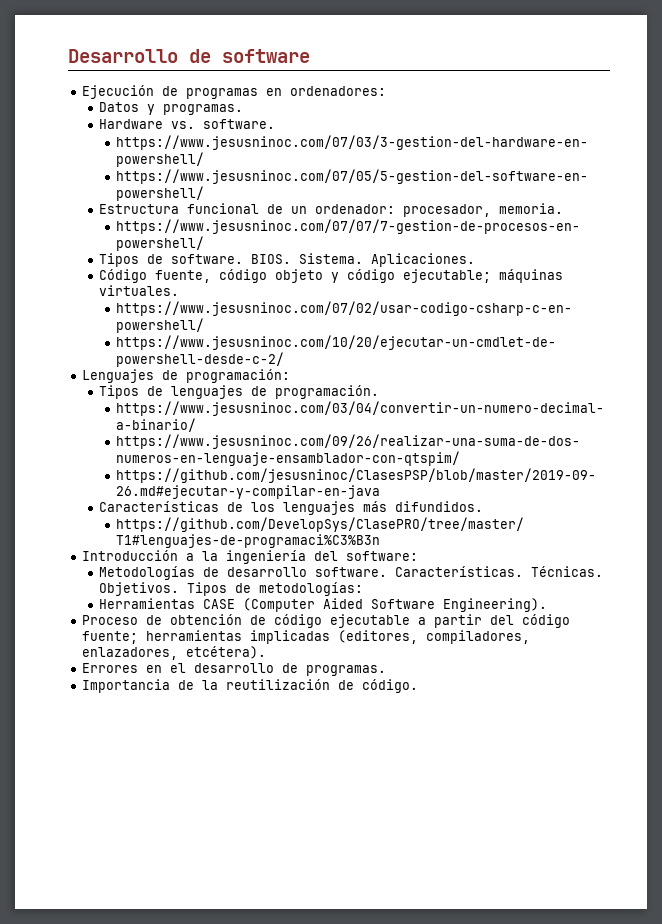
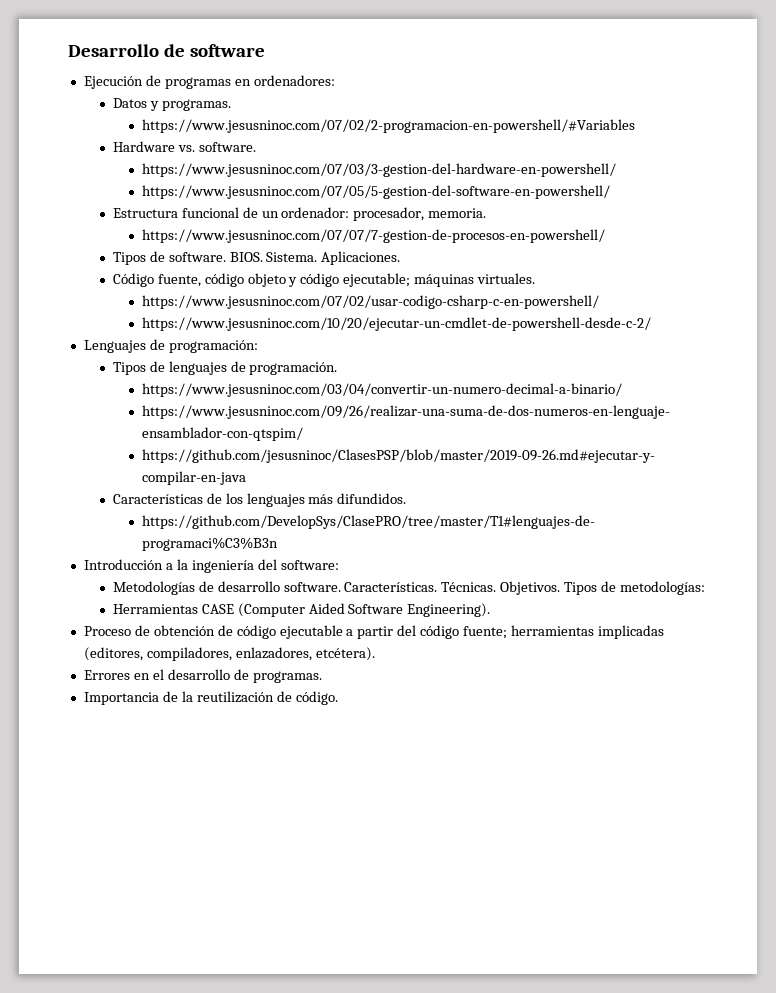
+ https://www.jesusninoc.com/07/02/2-programacion-en-powershell/#Variables

